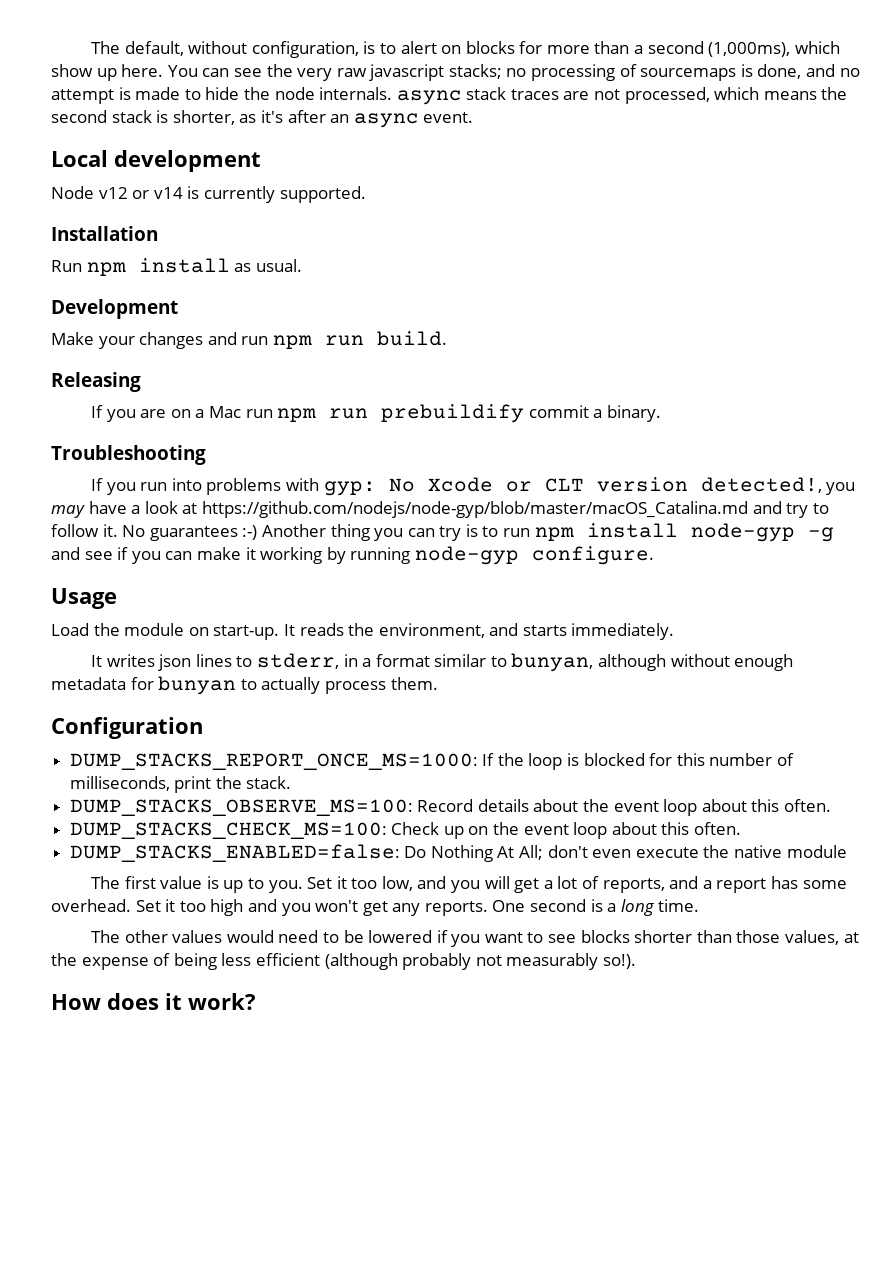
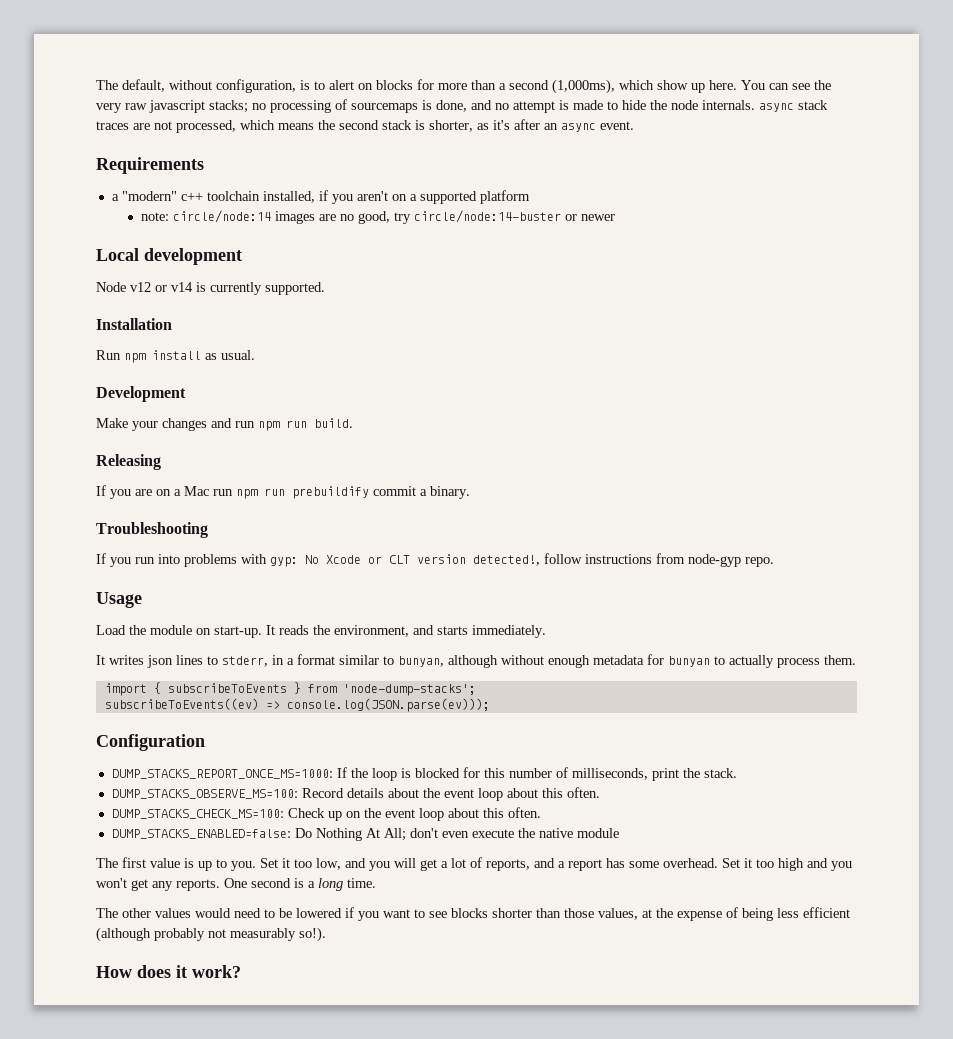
+ Requirements
+ a "modern" c++ toolchain installed, if you aren't on a supported platform
+ note: circle/node:14 images are no good, try circle/node:14-buster or newer
- If you run into problems with gyp: No Xcode or CLT version detected!, you may have a look at https://github.com/nodejs/node-gyp/blob/master/macOS_Catalina.md and try to follow it. No guarantees :-) Another thing you can try is to run npm install node-gyp -g and see if you can make it working by running node-gyp configure.
+ If you run into problems with gyp: No Xcode or CLT version detected!, follow instructions from node-gyp repo.
+ import { subscribeToEvents } from 'node-dump-stacks';
+ subscribeToEvents((ev) => console.log(JSON.parse(ev)));

